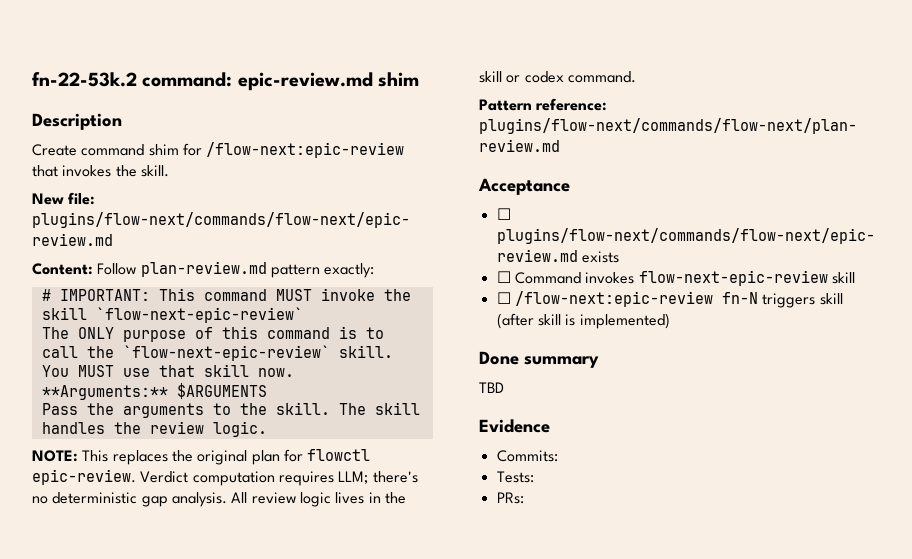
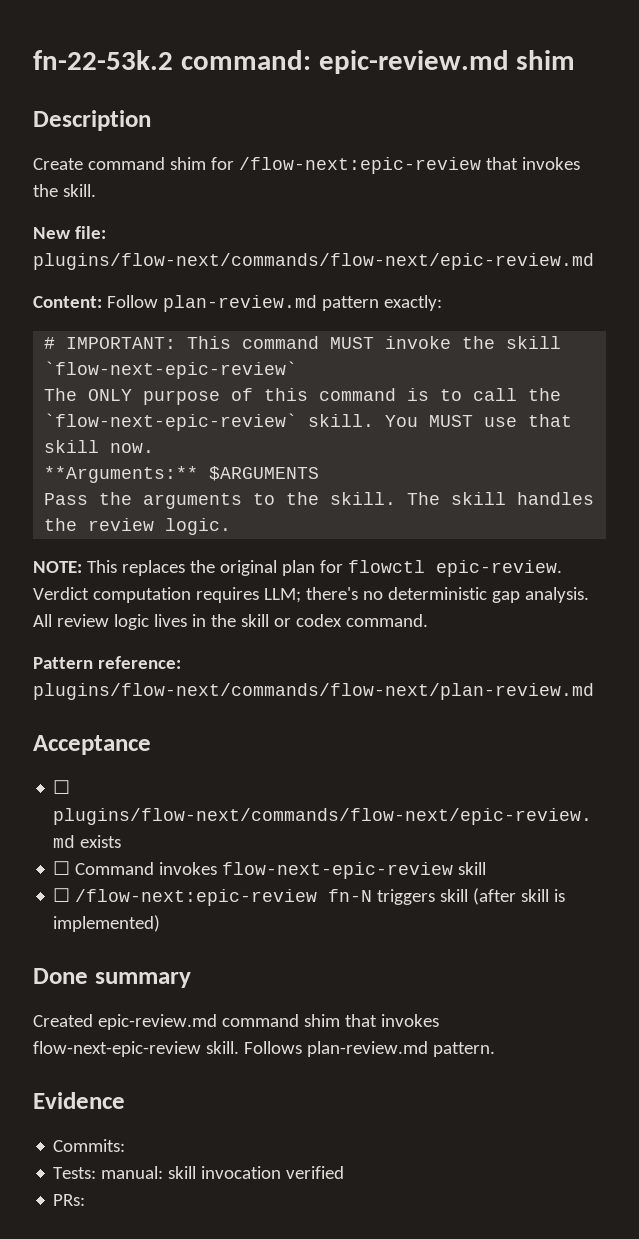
- TBD
+ Created epic-review.md command shim that invokes flow-next-epic-review skill. Follows plan-review.md pattern.
- Tests:
+ Tests: manual: skill invocation verified

